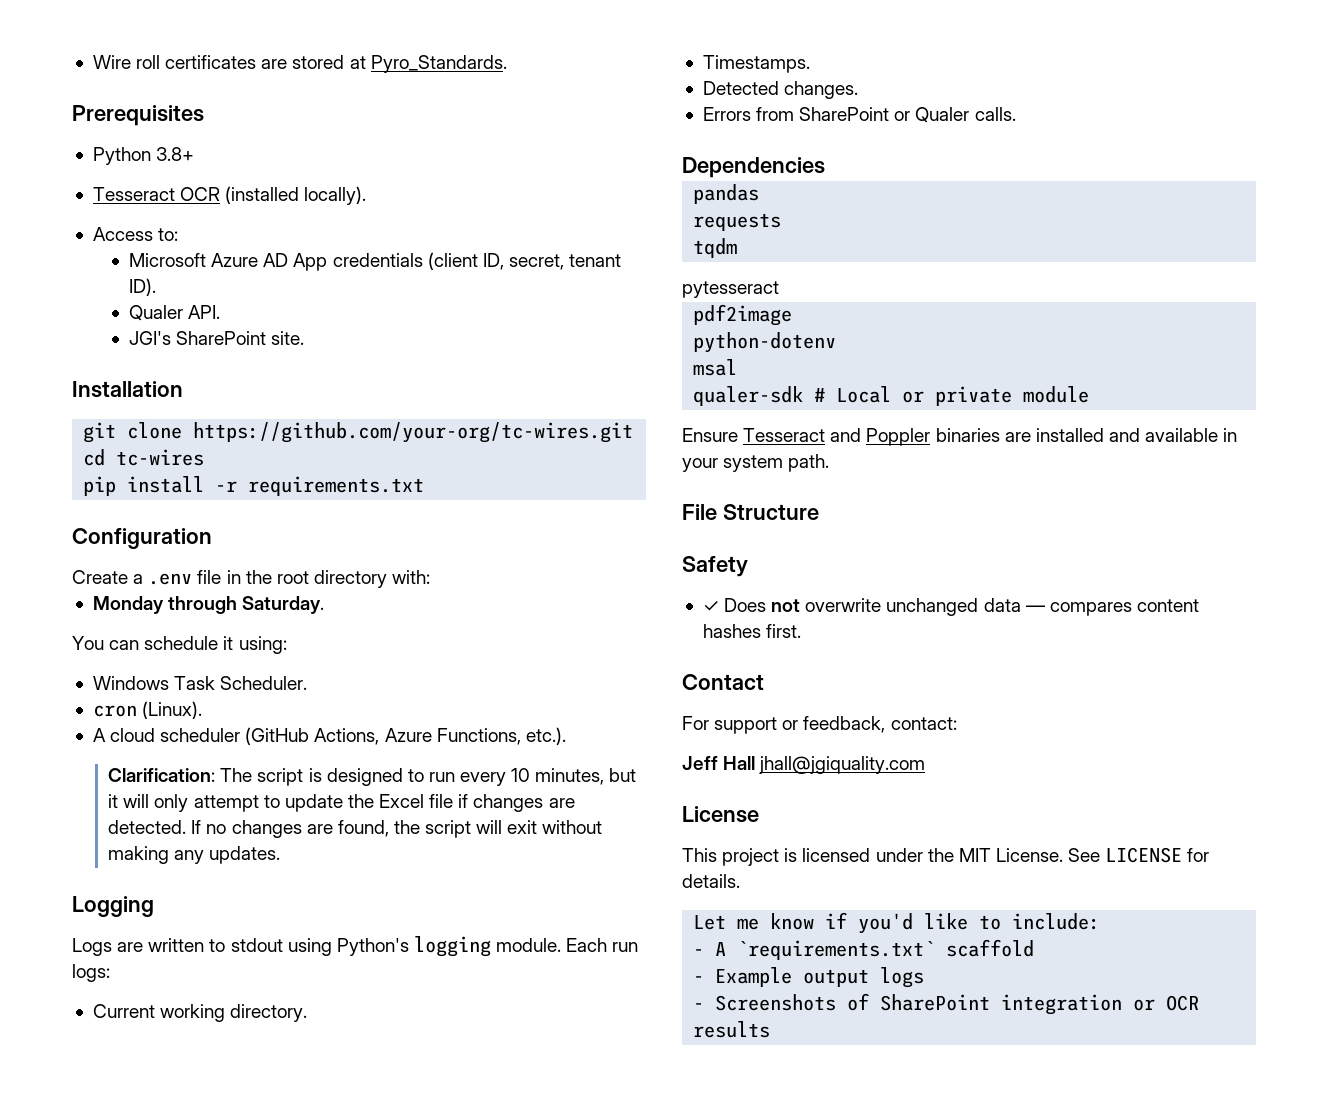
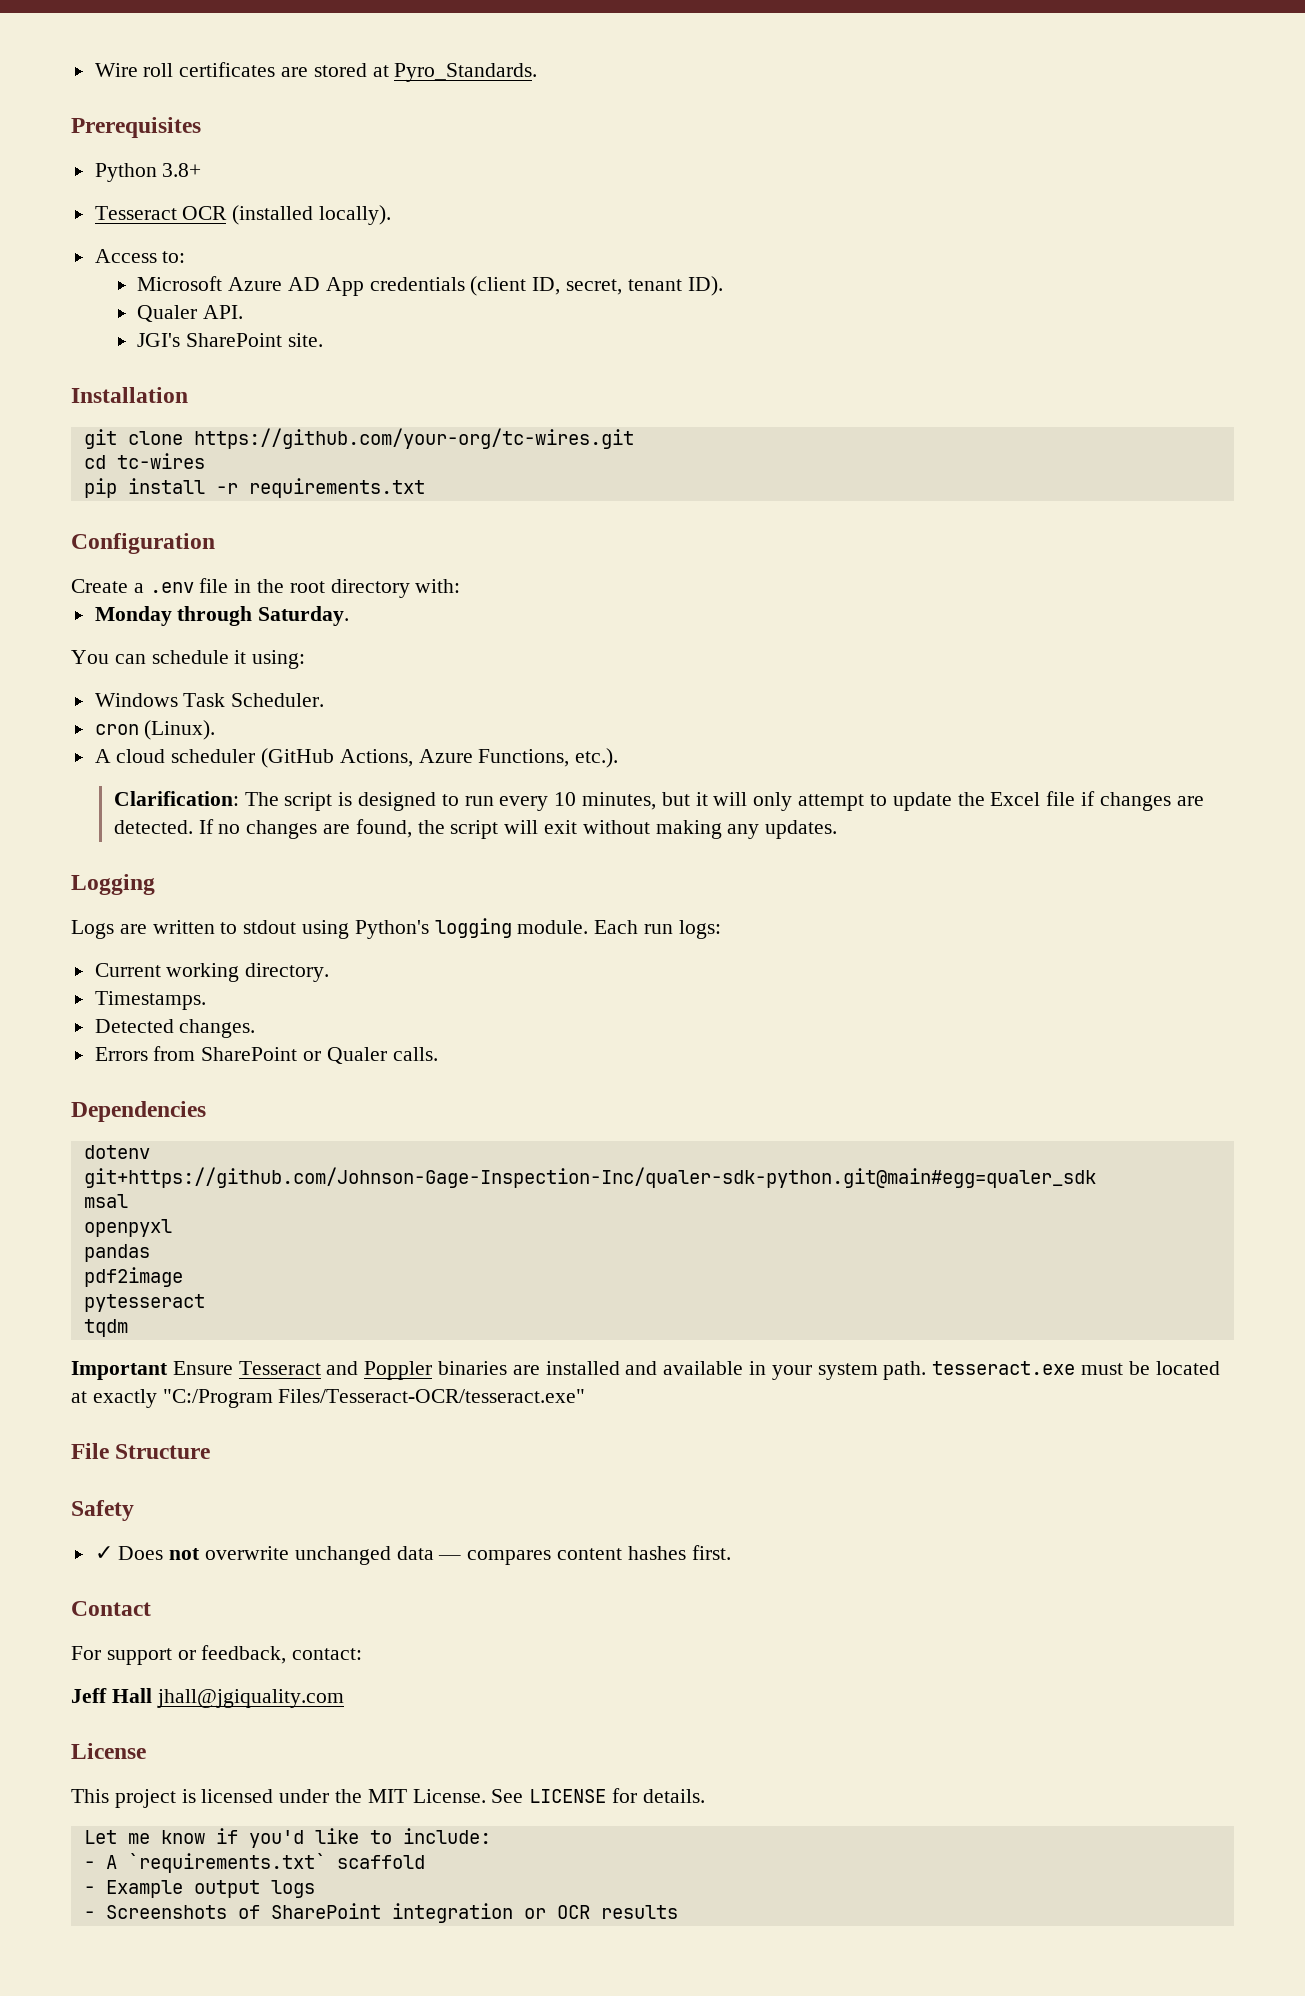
+ dotenv
+ git+https://github.com/Johnson-Gage-Inspection-Inc/qualer-sdk-python.git@main#egg=qualer_sdk
+ msal
+ openpyxl
- requests
+ pdf2image
+ pytesseract
- pytesseract
- pdf2image
- python-dotenv
- msal
- qualer-sdk # Local or private module
- Ensure Tesseract and Poppler binaries are installed and available in your system path.
+ Important Ensure Tesseract and Poppler binaries are installed and available in your system path. tesseract.exe must be located at exactly "C:/Program Files/Tesseract-OCR/tesseract.exe"

